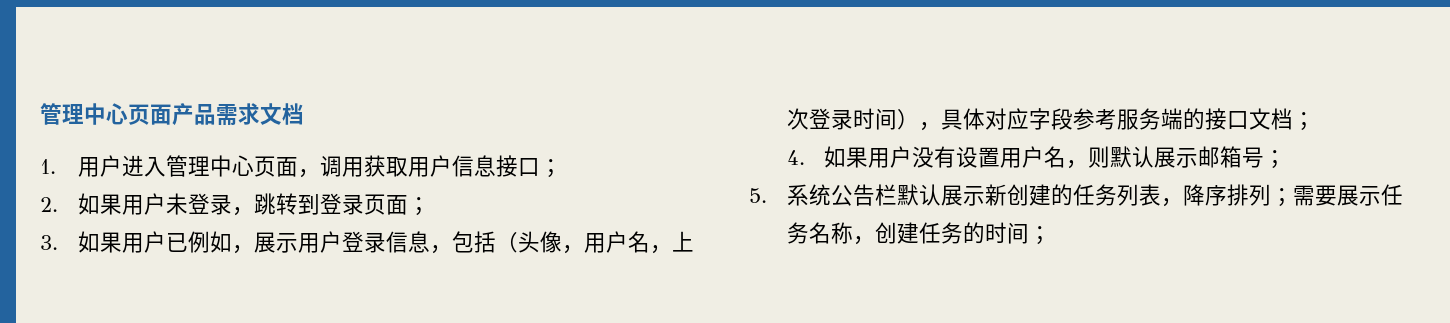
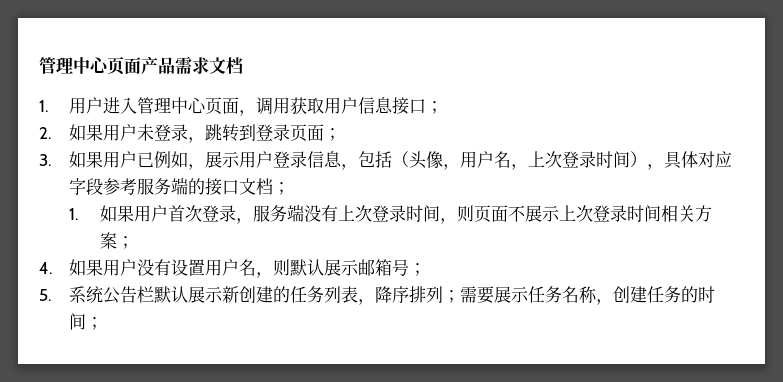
+ 1.如果用户首次登录，服务端没有上次登录时间，则页面不展示上次登录时间相关方案；

